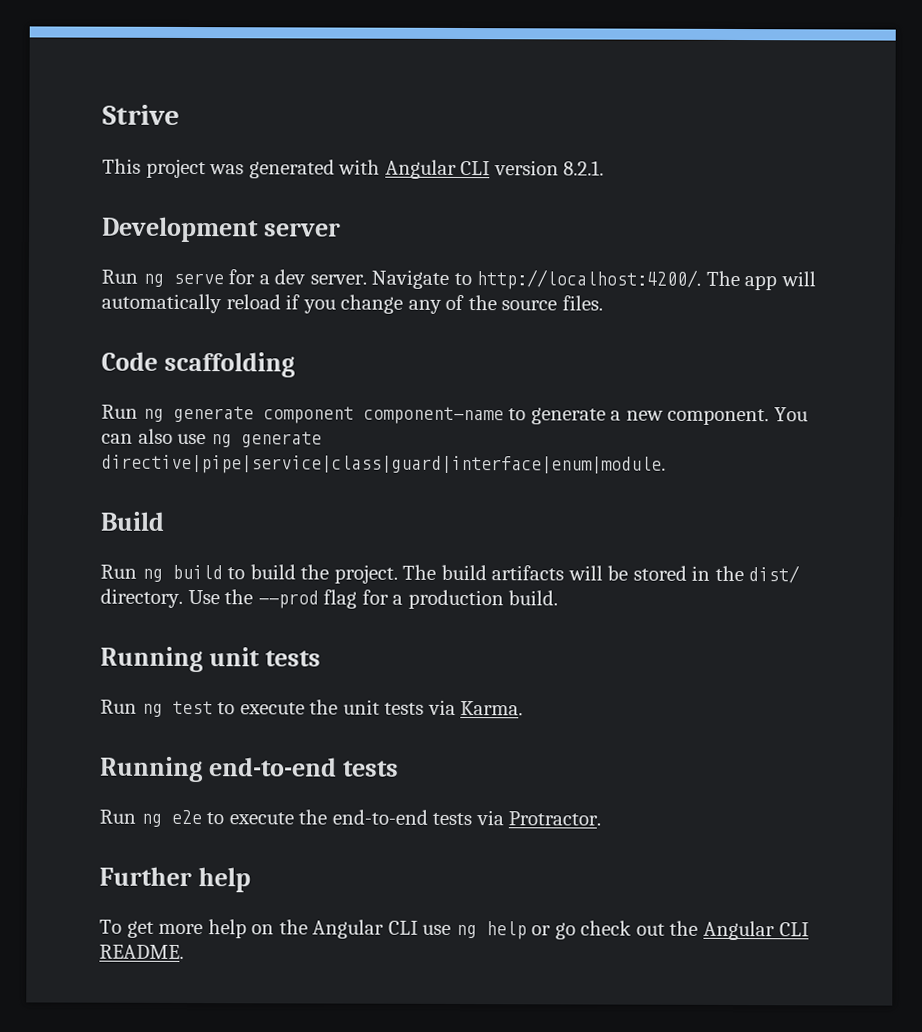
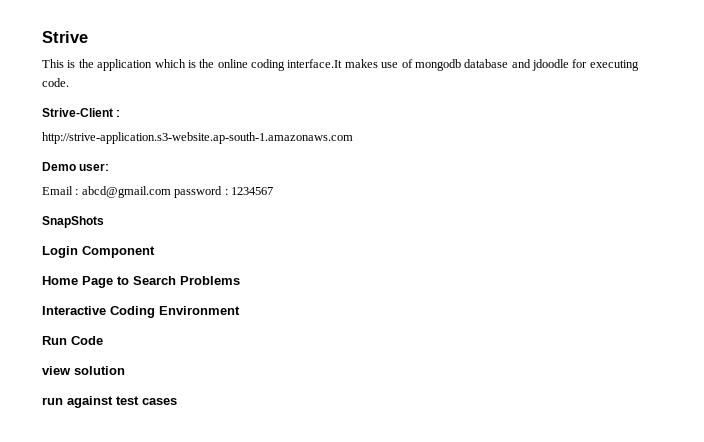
- This project was generated with Angular CLI version 8.2.1.
- Development server
- Run ng serve for a dev server. Navigate to http://localhost:4200/. The app will automatically reload if you change any of the source files.
- Code scaffolding
- Run ng generate component component-name to generate a new component. You can also use ng generate directive|pipe|service|class|guard|interface|enum|module.
- Build
- Run ng build to build the project. The build artifacts will be stored in the dist/ directory. Use the --prod flag for a production build.
- Running unit tests
- Run ng test to execute the unit tests via Karma.
- Running end-to-end tests
- Run ng e2e to execute the end-to-end tests via Protractor.
- Further help
- To get more help on the Angular CLI use ng help or go check out the Angular CLI README.
+ This is the application which is the online coding interface.It makes use of mongodb database and jdoodle for executing code.
+ Strive-Client :
+ http://strive-application.s3-website.ap-south-1.amazonaws.com
+ Demo user:
+ Email : abcd@gmail.com password : 1234567
+ SnapShots
+ Login Component
+ Home Page to Search Problems
+ Interactive Coding Environment
+ Run Code
+ view solution
+ run against test cases

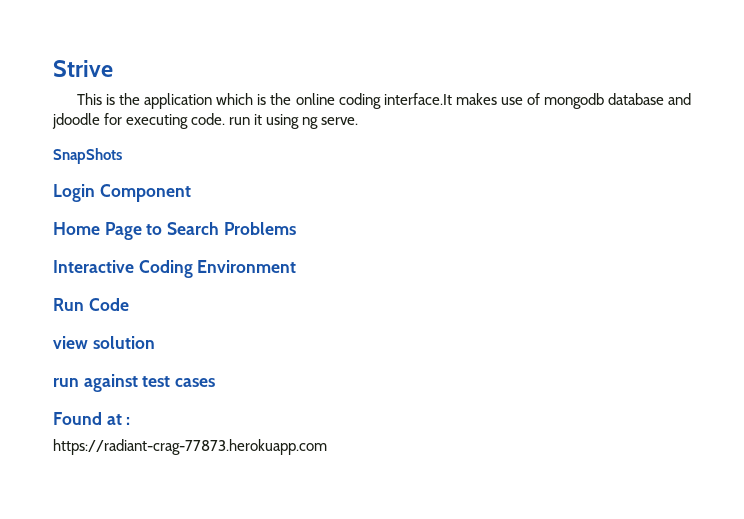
- This is the application which is the online coding interface.It makes use of mongodb database and jdoodle for executing code.
- Strive-Client :
- http://strive-application.s3-website.ap-south-1.amazonaws.com
- Demo user:
- Email : abcd@gmail.com password : 1234567
+ This is the application which is the online coding interface.It makes use of mongodb database and jdoodle for executing code. run it using ng serve.
+ Found at :
+ https://radiant-crag-77873.herokuapp.com

